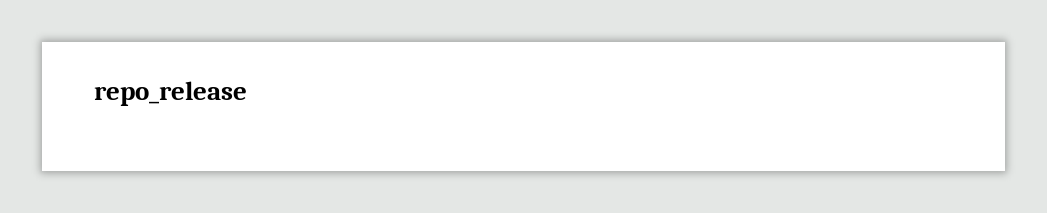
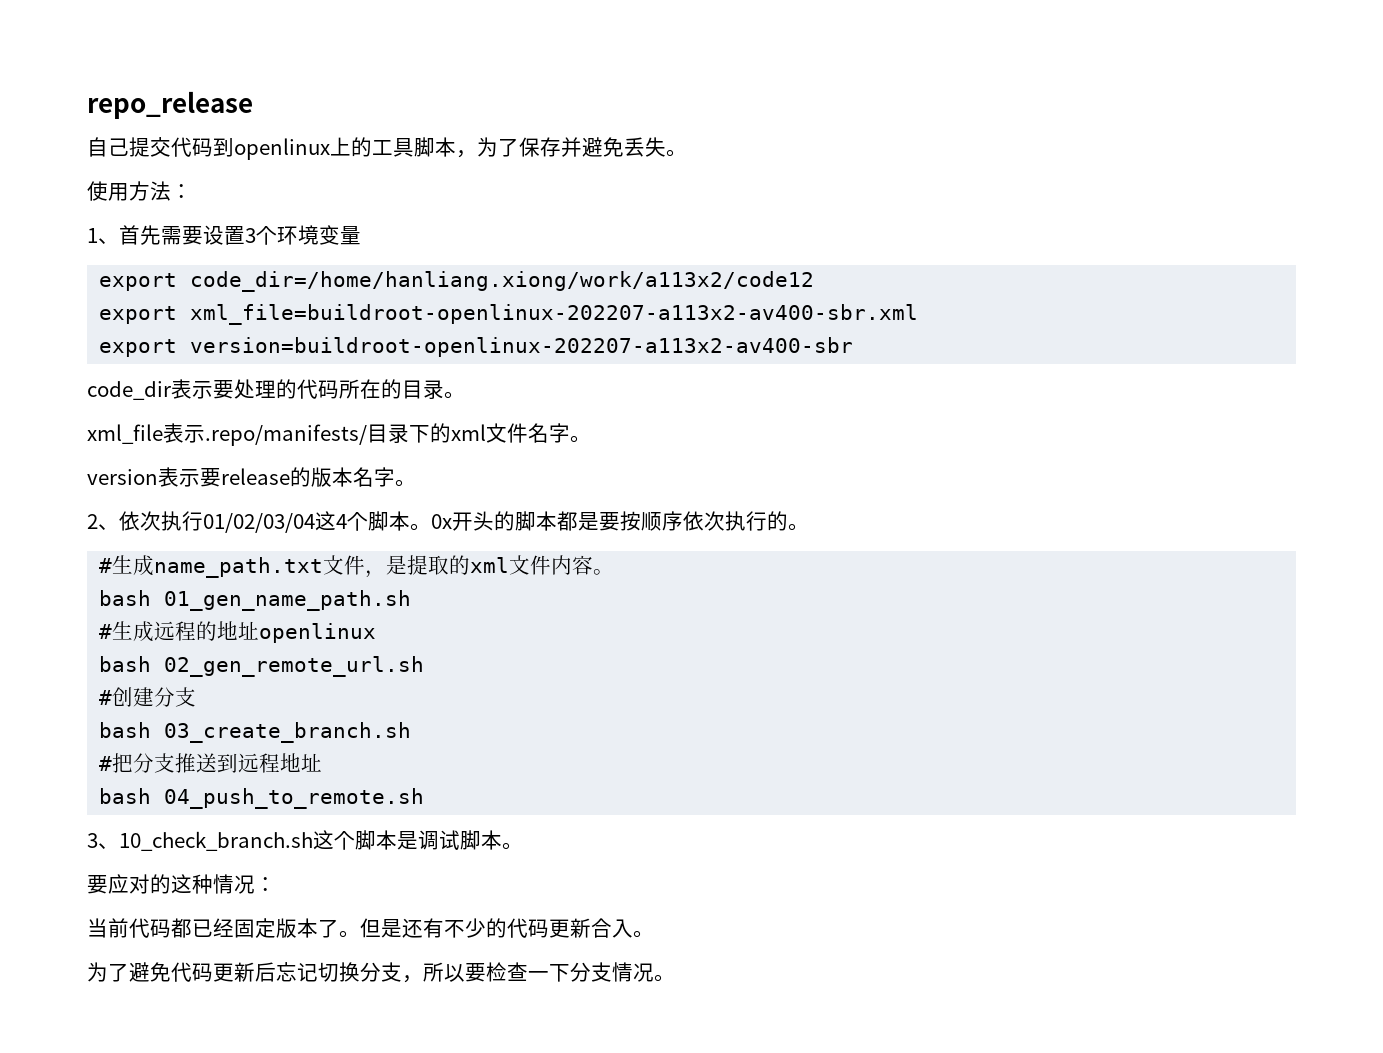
+ 自己提交代码到openlinux上的工具脚本，为了保存并避免丢失。
+ 使用方法：
+ 1、首先需要设置3个环境变量
+ export code_dir=/home/hanliang.xiong/work/a113x2/code12
+ export xml_file=buildroot-openlinux-202207-a113x2-av400-sbr.xml
+ export version=buildroot-openlinux-202207-a113x2-av400-sbr
+ code_dir表示要处理的代码所在的目录。
+ xml_file表示.repo/manifests/目录下的xml文件名字。
+ version表示要release的版本名字。
+ 2、依次执行01/02/03/04这4个脚本。0x开头的脚本都是要按顺序依次执行的。
+ #生成name_path.txt文件，是提取的xml文件内容。
+ bash 01_gen_name_path.sh
+ #生成远程的地址openlinux
+ bash 02_gen_remote_url.sh
+ #创建分支
+ bash 03_create_branch.sh
+ #把分支推送到远程地址
+ bash 04_push_to_remote.sh
+ 3、10_check_branch.sh这个脚本是调试脚本。
+ 要应对的这种情况：
+ 当前代码都已经固定版本了。但是还有不少的代码更新合入。
+ 为了避免代码更新后忘记切换分支，所以要检查一下分支情况。

